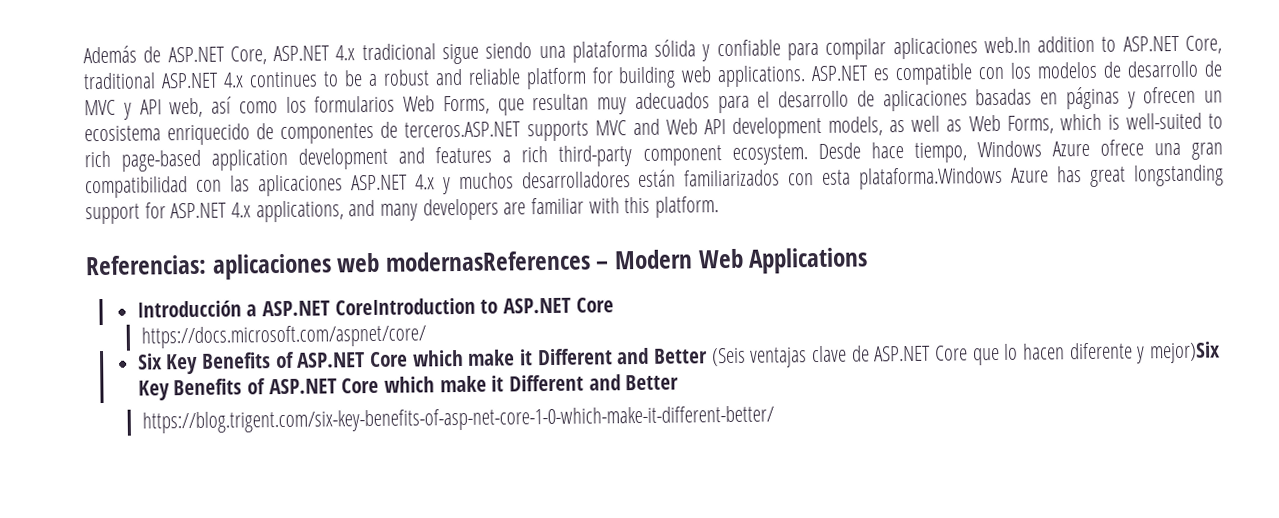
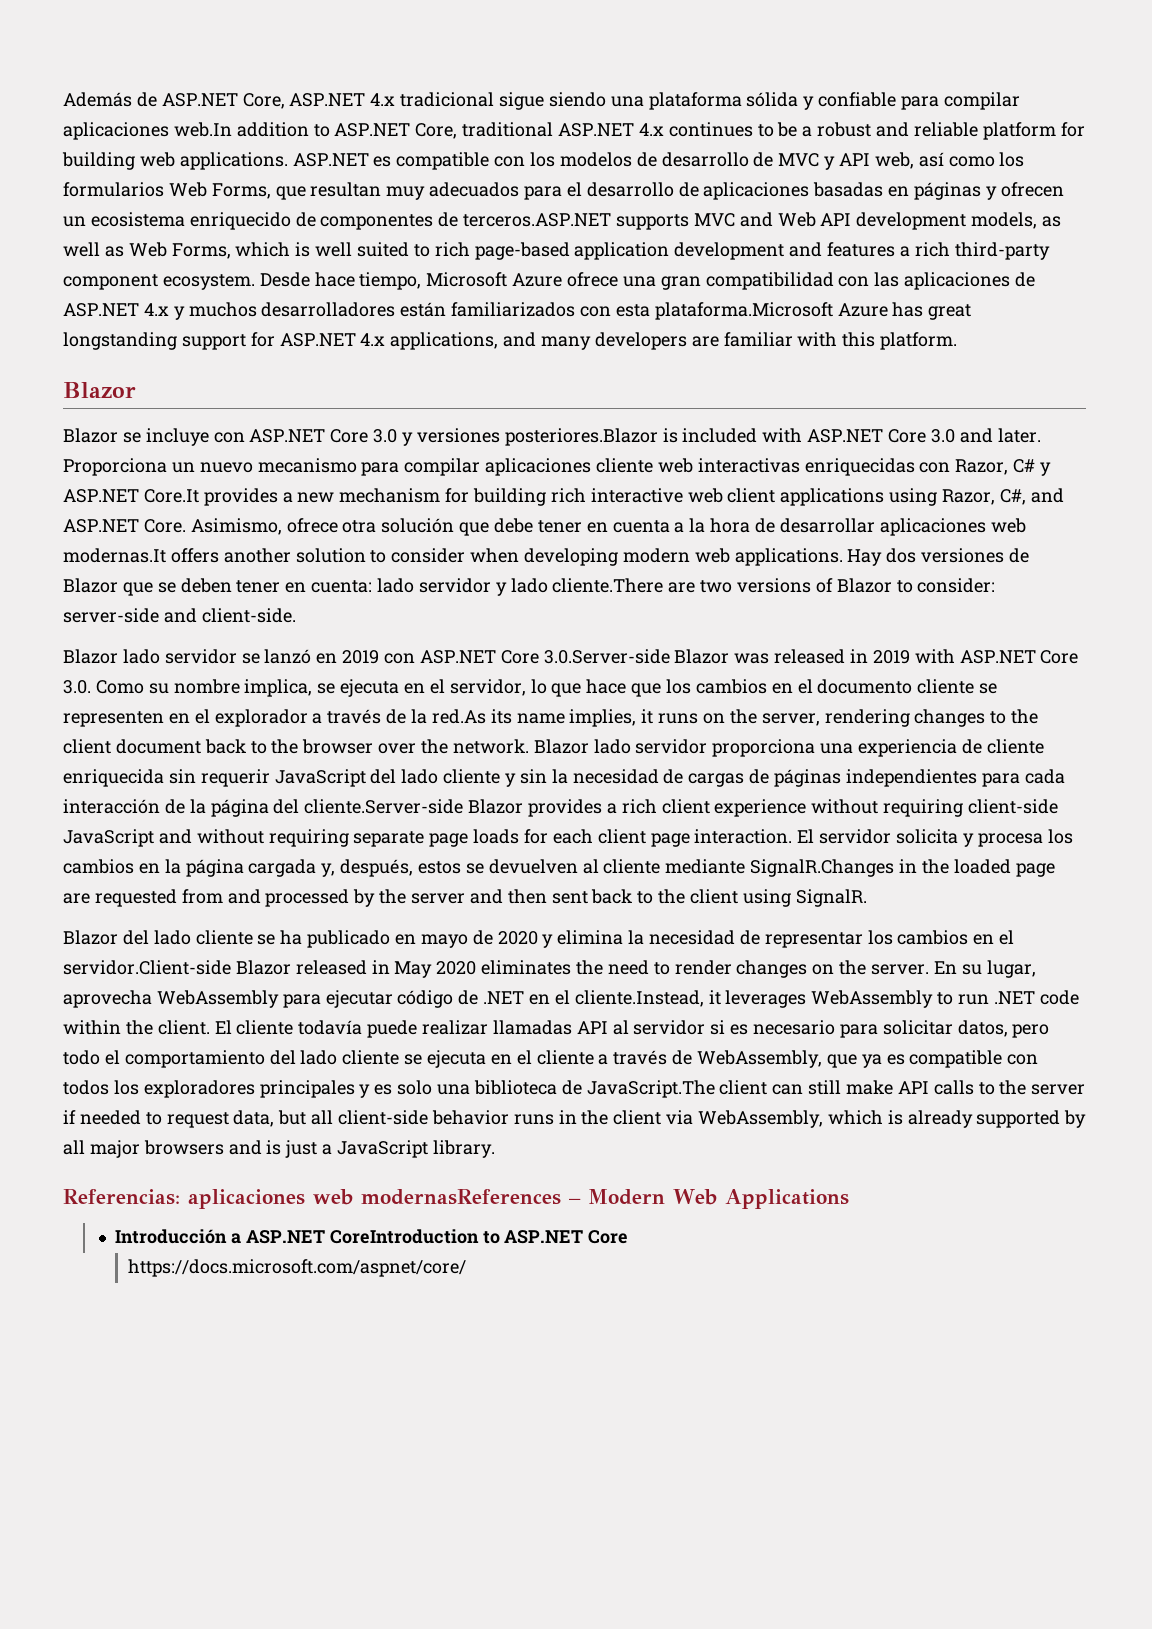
- ASP.NET es compatible con los modelos de desarrollo de MVC y API web, así como los formularios Web Forms, que resultan muy adecuados para el desarrollo de aplicaciones basadas en páginas y ofrecen un ecosistema enriquecido de componentes de terceros.ASP.NET supports MVC and Web API development models, as well as Web Forms, which is well-suited to rich page-based application development and features a rich third-party component ecosystem.
+ ASP.NET es compatible con los modelos de desarrollo de MVC y API web, así como los formularios Web Forms, que resultan muy adecuados para el desarrollo de aplicaciones basadas en páginas y ofrecen un ecosistema enriquecido de componentes de terceros.ASP.NET supports MVC and Web API development models, as well as Web Forms, which is well suited to rich page-based application development and features a rich third-party component ecosystem.
- Desde hace tiempo, Windows Azure ofrece una gran compatibilidad con las aplicaciones ASP.NET 4.x y muchos desarrolladores están familiarizados con esta plataforma.Windows Azure has great longstanding support for ASP.NET 4.x applications, and many developers are familiar with this platform.
+ Desde hace tiempo, Microsoft Azure ofrece una gran compatibilidad con las aplicaciones de ASP.NET 4.x y muchos desarrolladores están familiarizados con esta plataforma.Microsoft Azure has great longstanding support for ASP.NET 4.x applications, and many developers are familiar with this platform.
+ Blazor
+ Blazor se incluye con ASP.NET Core 3.0 y versiones posteriores.Blazor is included with ASP.NET Core 3.0 and later. Proporciona un nuevo mecanismo para compilar aplicaciones cliente web interactivas enriquecidas con Razor, C# y ASP.NET Core.It provides a new mechanism for building rich interactive web client applications using Razor, C#, and ASP.NET Core. Asimismo, ofrece otra solución que debe tener en cuenta a la hora de desarrollar aplicaciones web modernas.It offers another solution to consider when developing modern web applications. Hay dos versiones de Blazor que se deben tener en cuenta: lado servidor y lado cliente.There are two versions of Blazor to consider: server-side and client-side.
+ Blazor lado servidor se lanzó en 2019 con ASP.NET Core 3.0.Server-side Blazor was released in 2019 with ASP.NET Core 3.0. Como su nombre implica, se ejecuta en el servidor, lo que hace que los cambios en el documento cliente se representen en el explorador a través de la red.As its name implies, it runs on the server, rendering changes to the client document back to the browser over the network. Blazor lado servidor proporciona una experiencia de cliente enriquecida sin requerir JavaScript del lado cliente y sin la necesidad de cargas de páginas independientes para cada interacción de la página del cliente.Server-side Blazor provides a rich client experience without requiring client-side JavaScript and without requiring separate page loads for each client page interaction. El servidor solicita y procesa los cambios en la página cargada y, después, estos se devuelven al cliente mediante SignalR.Changes in the loaded page are requested from and processed by the server and then sent back to the client using SignalR.
+ Blazor del lado cliente se ha publicado en mayo de 2020 y elimina la necesidad de representar los cambios en el servidor.Client-side Blazor released in May 2020 eliminates the need to render changes on the server. En su lugar, aprovecha WebAssembly para ejecutar código de .NET en el cliente.Instead, it leverages WebAssembly to run .NET code within the client. El cliente todavía puede realizar llamadas API al servidor si es necesario para solicitar datos, pero todo el comportamiento del lado cliente se ejecuta en el cliente a través de WebAssembly, que ya es compatible con todos los exploradores principales y es solo una biblioteca de JavaScript.The client can still make API calls to the server if needed to request data, but all client-side behavior runs in the client via WebAssembly, which is already supported by all major browsers and is just a JavaScript library.
- Six Key Benefits of ASP.NET Core which make it Different and Better (Seis ventajas clave de ASP.NET Core que lo hacen diferente y mejor)Six Key Benefits of ASP.NET Core which make it Different and Better
- https://blog.trigent.com/six-key-benefits-of-asp-net-core-1-0-which-make-it-different-better/

